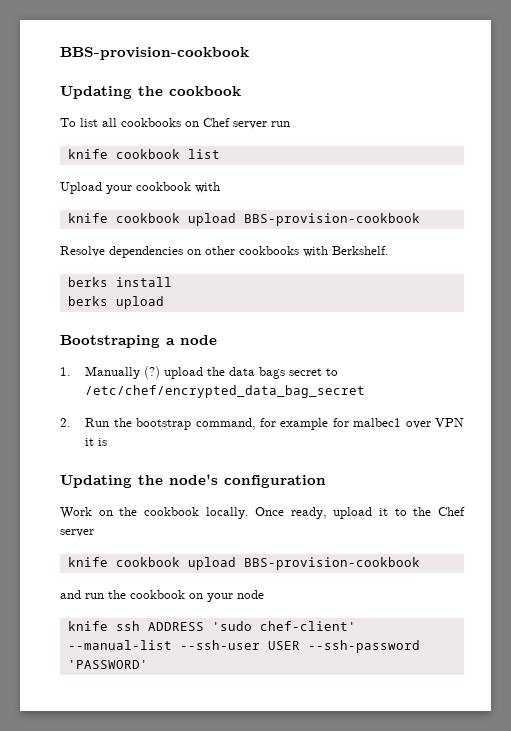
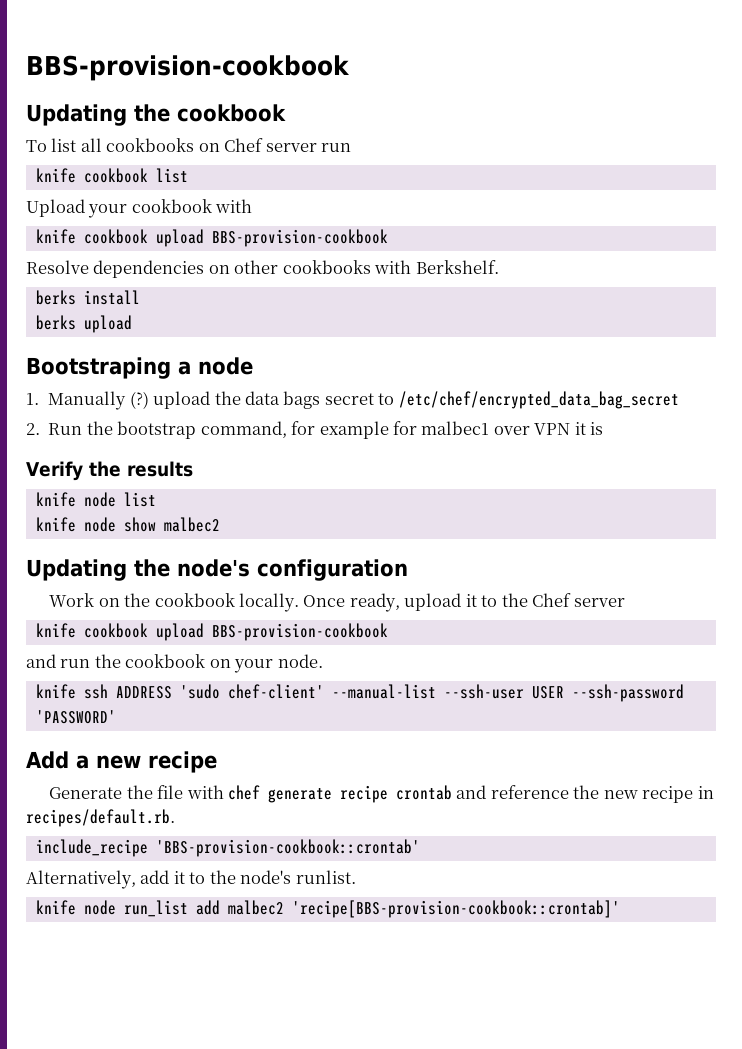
+ Verify the results
+ knife node list
+ knife node show malbec2
- and run the cookbook on your node
+ and run the cookbook on your node.
+ Add a new recipe
+ Generate the file with chef generate recipe crontab and reference the new recipe in recipes/default.rb.
+ include_recipe 'BBS-provision-cookbook::crontab'
+ Alternatively, add it to the node's runlist.
+ knife node run_list add malbec2 'recipe[BBS-provision-cookbook::crontab]'

